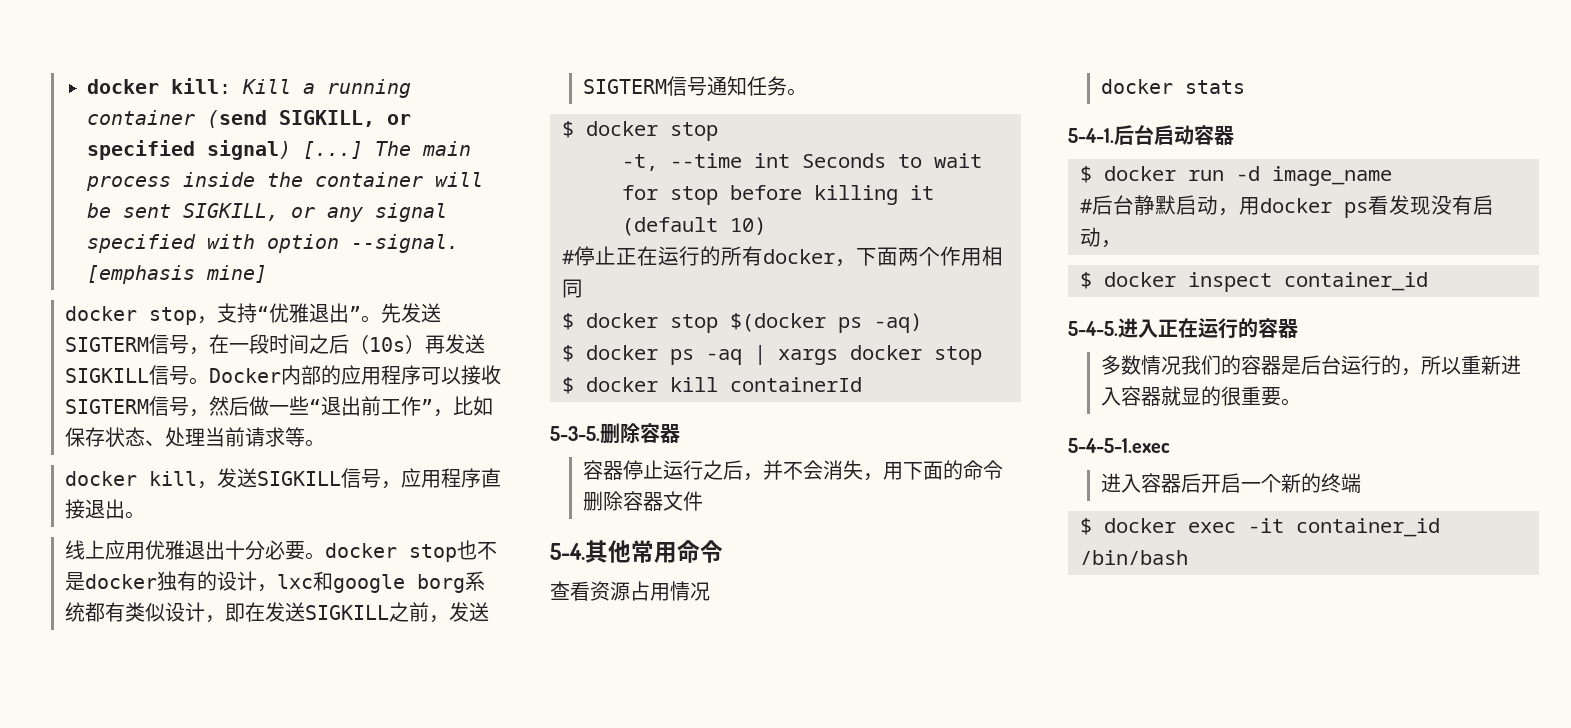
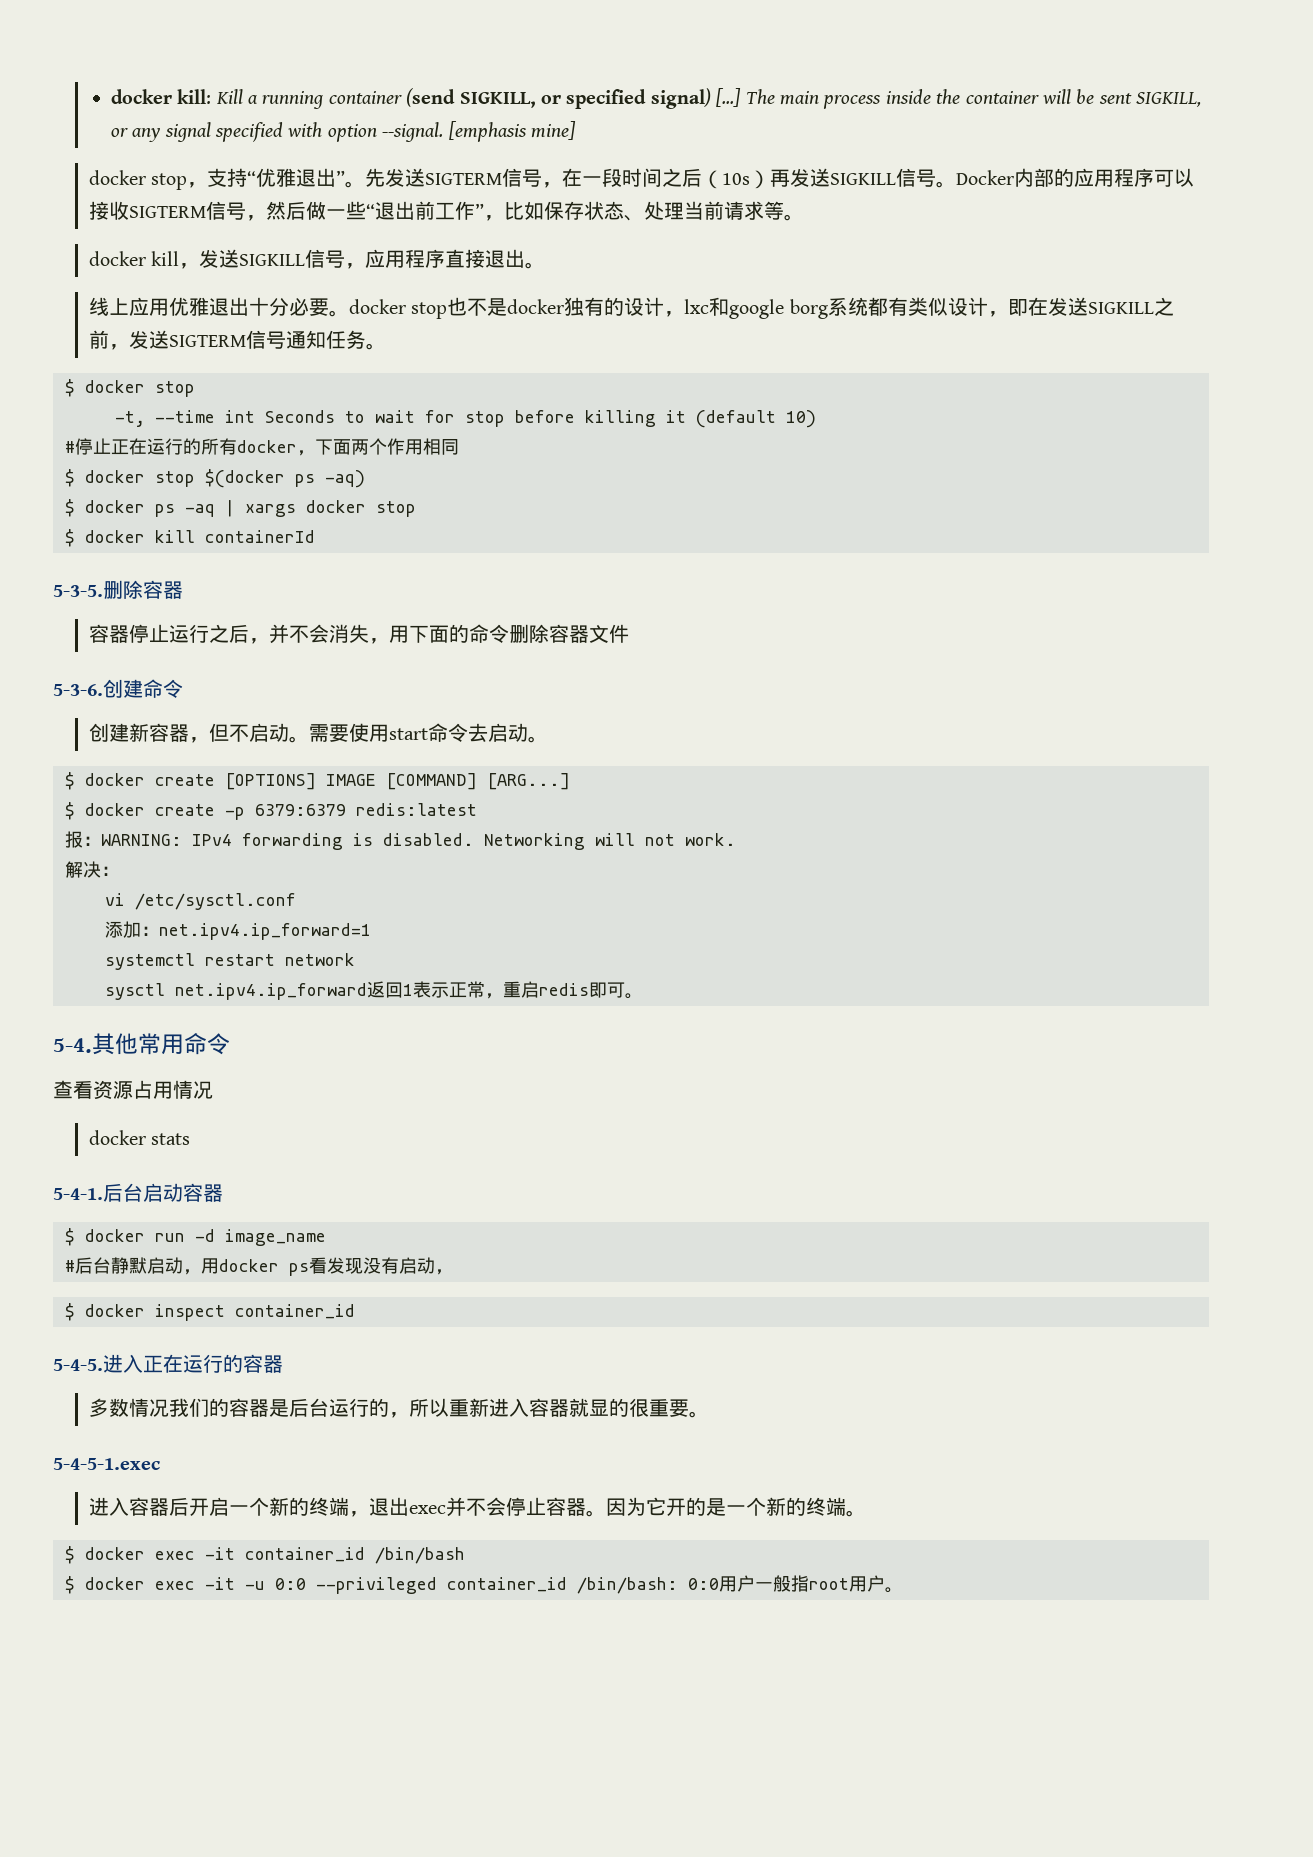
+ 5-3-6.创建命令
+ 创建新容器，但不启动。需要使用start命令去启动。
+ $ docker create [OPTIONS] IMAGE [COMMAND] [ARG...]
+ $ docker create -p 6379:6379 redis:latest
+ 报：WARNING: IPv4 forwarding is disabled. Networking will not work.
+ 解决：
+ vi /etc/sysctl.conf
+ 添加：net.ipv4.ip_forward=1
+ systemctl restart network
+ sysctl net.ipv4.ip_forward返回1表示正常，重启redis即可。
- 进入容器后开启一个新的终端
+ 进入容器后开启一个新的终端，退出exec并不会停止容器。因为它开的是一个新的终端。
+ $ docker exec -it -u 0:0 --privileged container_id /bin/bash: 0:0用户一般指root用户。

